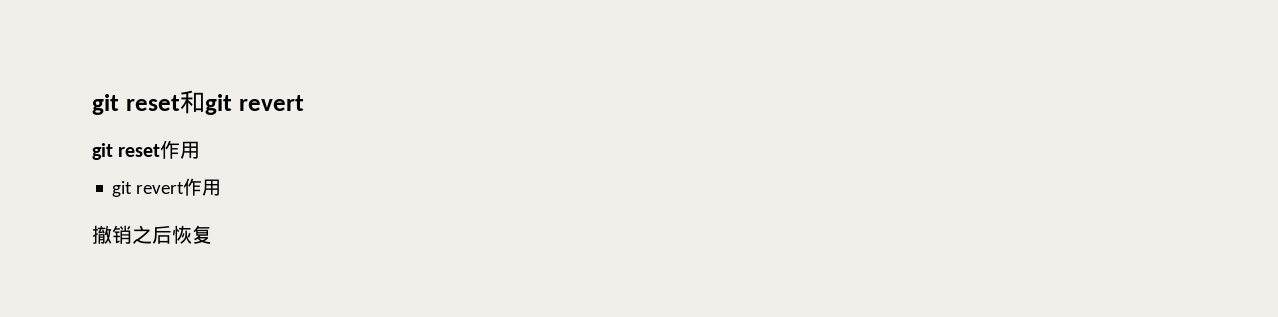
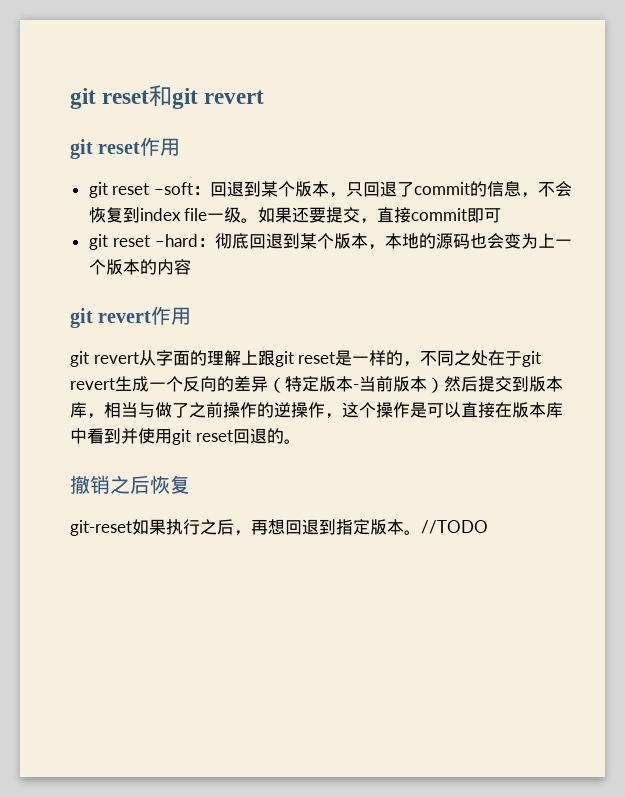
+ git reset –soft：回退到某个版本，只回退了commit的信息，不会恢复到index file一级。如果还要提交，直接commit即可
+ git reset –hard：彻底回退到某个版本，本地的源码也会变为上一个版本的内容
  git revert作用
+ git revert从字面的理解上跟git reset是一样的，不同之处在于git revert生成一个反向的差异（特定版本-当前版本）然后提交到版本库，相当与做了之前操作的逆操作，这个操作是可以直接在版本库中看到并使用git reset回退的。
  撤销之后恢复
+ git-reset如果执行之后，再想回退到指定版本。//TODO

